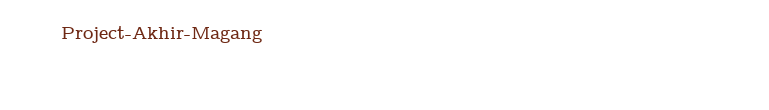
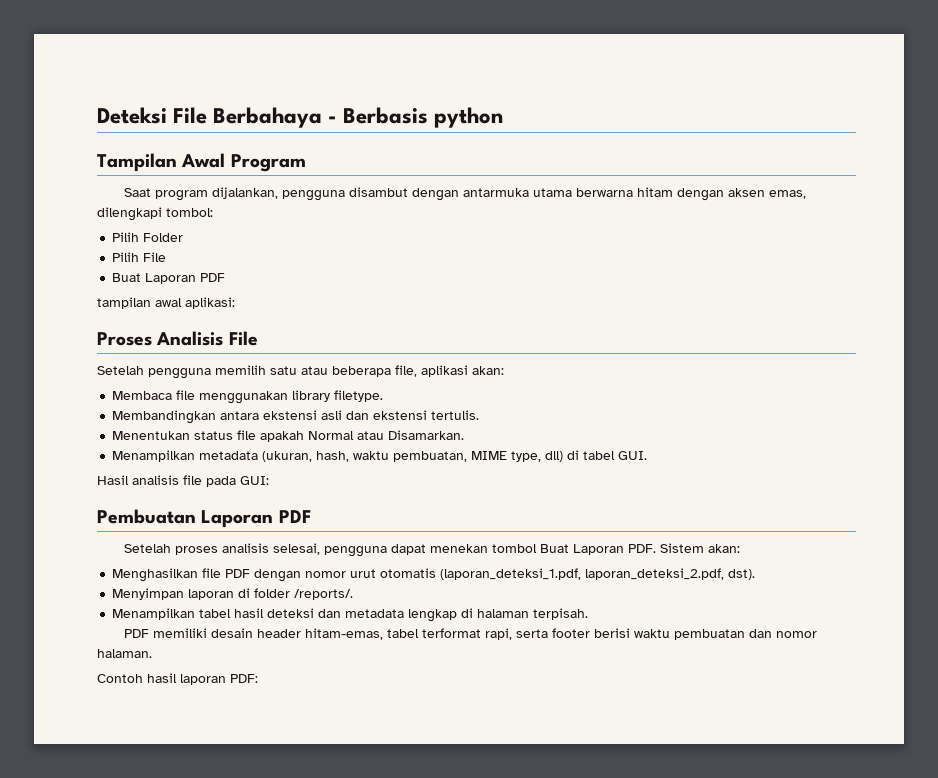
- Project-Akhir-Magang
+ Deteksi File Berbahaya - Berbasis python
+ Tampilan Awal Program
+ Saat program dijalankan, pengguna disambut dengan antarmuka utama berwarna hitam dengan aksen emas, dilengkapi tombol:
+ Pilih Folder
+ Pilih File
+ Buat Laporan PDF
+ tampilan awal aplikasi:
+ Proses Analisis File
+ Setelah pengguna memilih satu atau beberapa file, aplikasi akan:
+ Membaca file menggunakan library filetype.
+ Membandingkan antara ekstensi asli dan ekstensi tertulis.
+ Menentukan status file apakah Normal atau Disamarkan.
+ Menampilkan metadata (ukuran, hash, waktu pembuatan, MIME type, dll) di tabel GUI.
+ Hasil analisis file pada GUI:
+ Pembuatan Laporan PDF
+ Setelah proses analisis selesai, pengguna dapat menekan tombol Buat Laporan PDF. Sistem akan:
+ Menghasilkan file PDF dengan nomor urut otomatis (laporan_deteksi_1.pdf, laporan_deteksi_2.pdf, dst).
+ Menyimpan laporan di folder /reports/.
+ Menampilkan tabel hasil deteksi dan metadata lengkap di halaman terpisah.
+ PDF memiliki desain header hitam-emas, tabel terformat rapi, serta footer berisi waktu pembuatan dan nomor halaman.
+ Contoh hasil laporan PDF:

